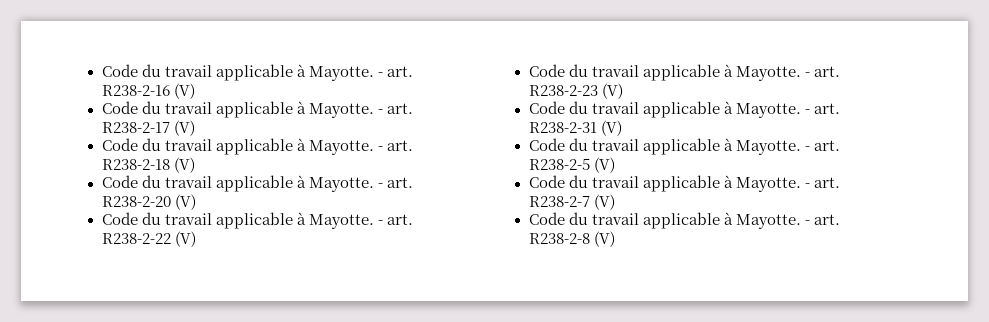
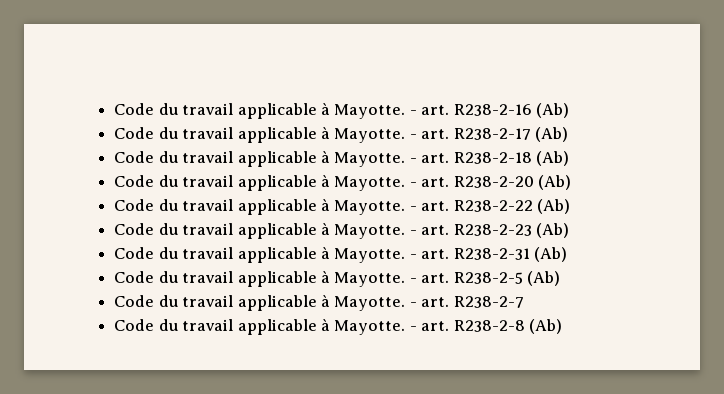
- - art. R238-2-16 (V)
+ - art. R238-2-16 (Ab)
- - art. R238-2-17 (V)
+ - art. R238-2-17 (Ab)
- - art. R238-2-18 (V)
+ - art. R238-2-18 (Ab)
- - art. R238-2-20 (V)
+ - art. R238-2-20 (Ab)
- - art. R238-2-22 (V)
+ - art. R238-2-22 (Ab)
- - art. R238-2-23 (V)
+ - art. R238-2-23 (Ab)
- - art. R238-2-31 (V)
+ - art. R238-2-31 (Ab)
- - art. R238-2-5 (V)
+ - art. R238-2-5 (Ab)
- - art. R238-2-7 (V)
+ - art. R238-2-7
- - art. R238-2-8 (V)
+ - art. R238-2-8 (Ab)

